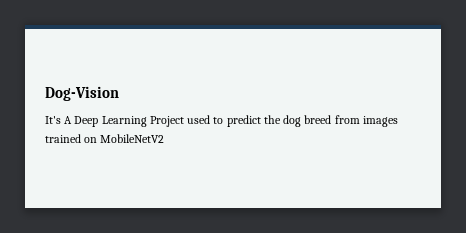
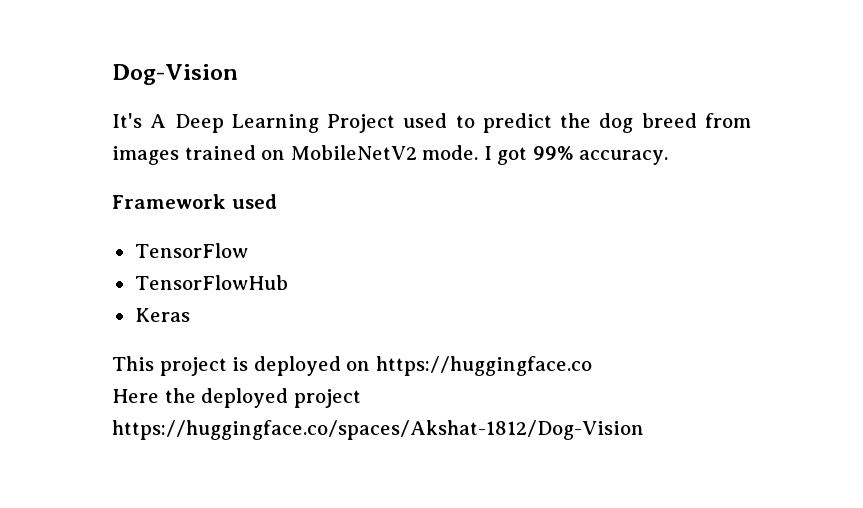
- It's A Deep Learning Project used to predict the dog breed from images trained on MobileNetV2
+ It's A Deep Learning Project used to predict the dog breed from images trained on MobileNetV2 mode. I got 99% accuracy.
+ Framework used
+ TensorFlow
+ TensorFlowHub
+ Keras
+ This project is deployed on https://huggingface.co
+ Here the deployed project https://huggingface.co/spaces/Akshat-1812/Dog-Vision

